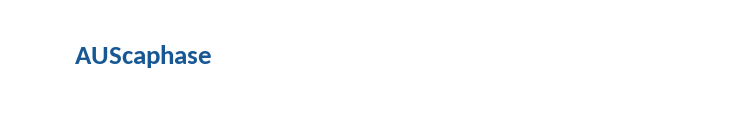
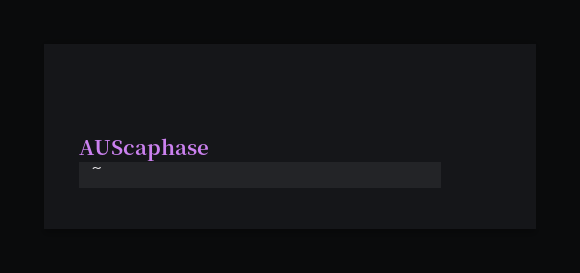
+ ~

